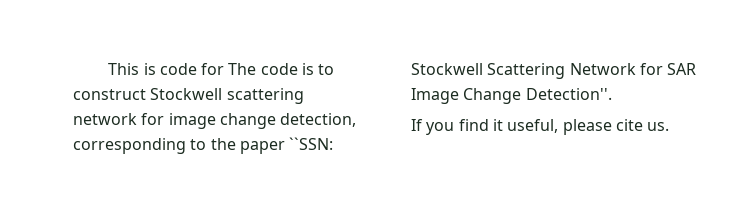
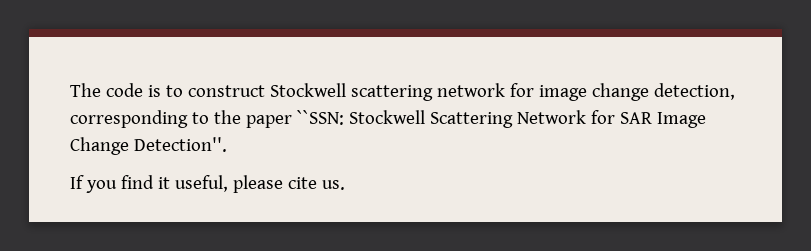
- This is code for The code is to construct Stockwell scattering network for image change detection, corresponding to the paper ``SSN: Stockwell Scattering Network for SAR Image Change Detection''.
+ The code is to construct Stockwell scattering network for image change detection, corresponding to the paper ``SSN: Stockwell Scattering Network for SAR Image Change Detection''.

